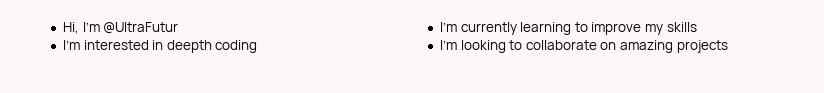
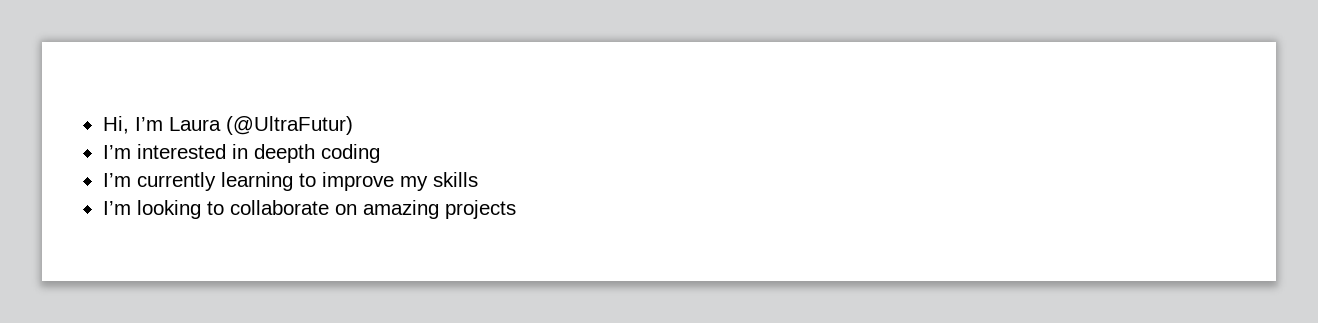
- Hi, I’m @UltraFutur
+ Hi, I’m Laura (@UltraFutur)

